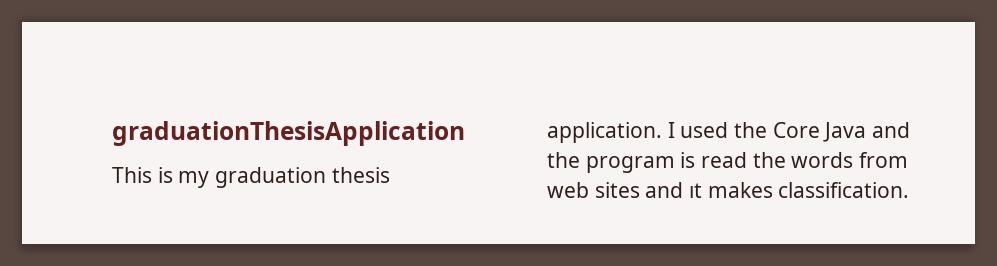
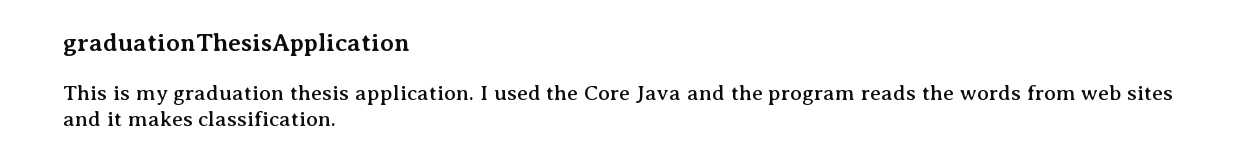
- I used the Core Java and the program is read the words from web sites and ıt makes classification.
+ I used the Core Java and the program reads the words from web sites and it makes classification.

